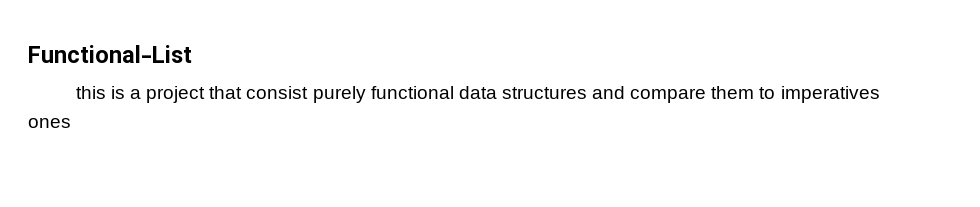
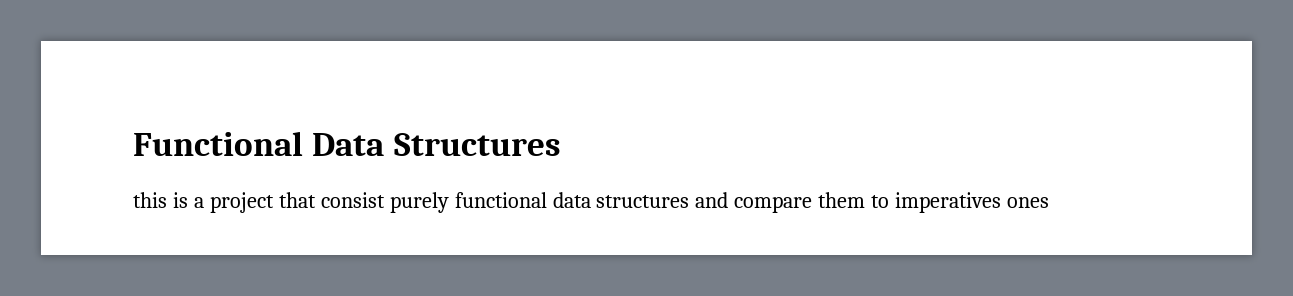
- Functional-List
+ Functional Data Structures

